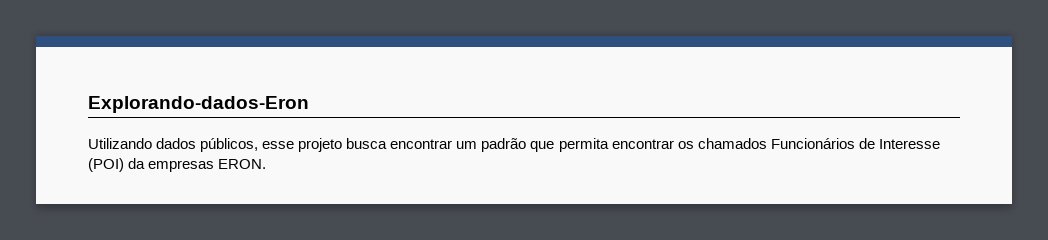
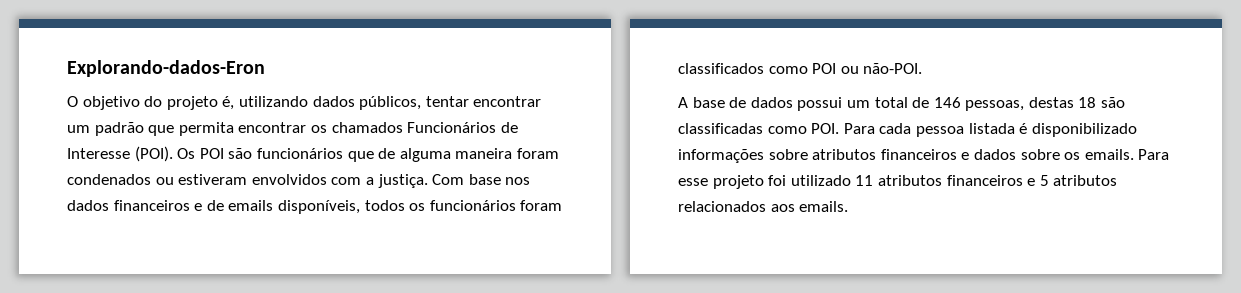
- Utilizando dados públicos, esse projeto busca encontrar um padrão que permita encontrar os chamados Funcionários de Interesse (POI) da empresas ERON.
+ O objetivo do projeto é, utilizando dados públicos, tentar encontrar um padrão que permita encontrar os chamados Funcionários de Interesse (POI). Os POI são funcionários que de alguma maneira foram condenados ou estiveram envolvidos com a justiça. Com base nos dados financeiros e de emails disponíveis, todos os funcionários foram classificados como POI ou não-POI.
+ A base de dados possui um total de 146 pessoas, destas 18 são classificadas como POI. Para cada pessoa listada é disponibilizado informações sobre atributos financeiros e dados sobre os emails. Para esse projeto foi utilizado 11 atributos financeiros e 5 atributos relacionados aos emails.

